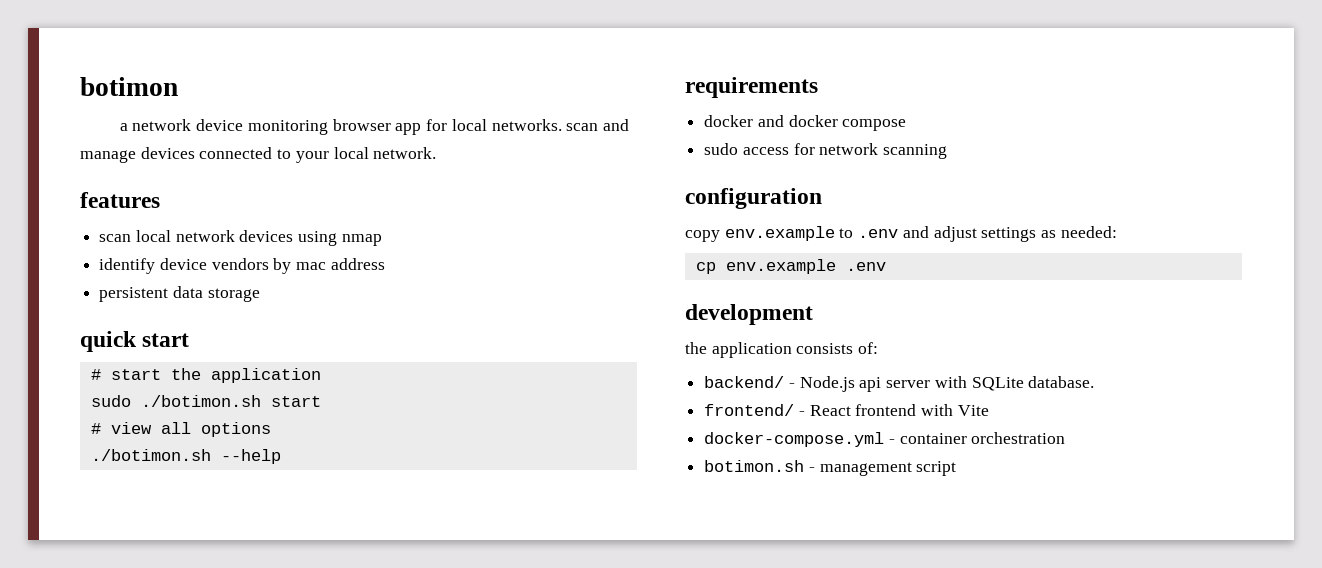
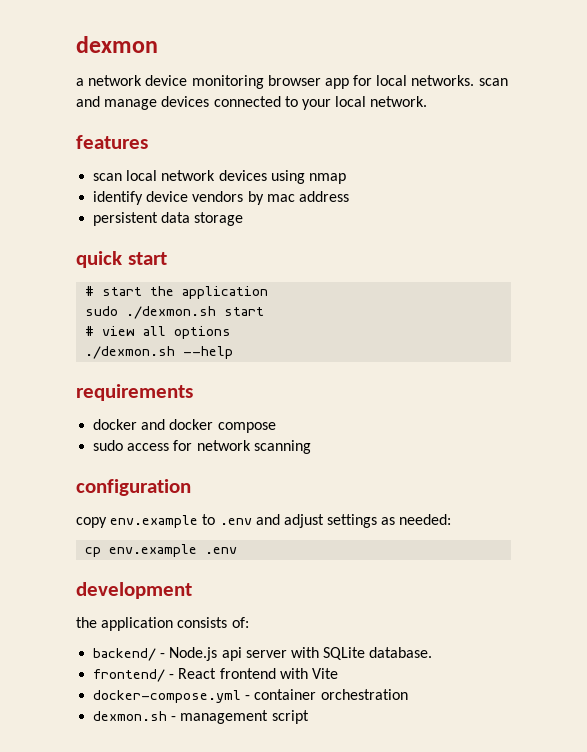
- botimon
+ dexmon
- sudo ./botimon.sh start
+ sudo ./dexmon.sh start
- ./botimon.sh --help
+ ./dexmon.sh --help
- botimon.sh - management script
+ dexmon.sh - management script

